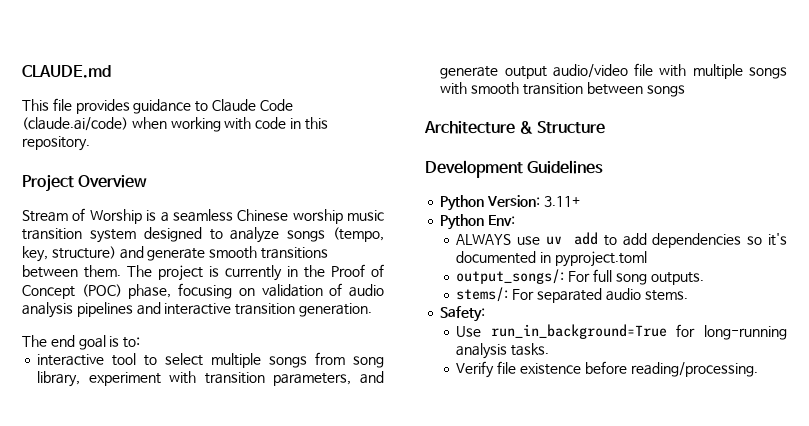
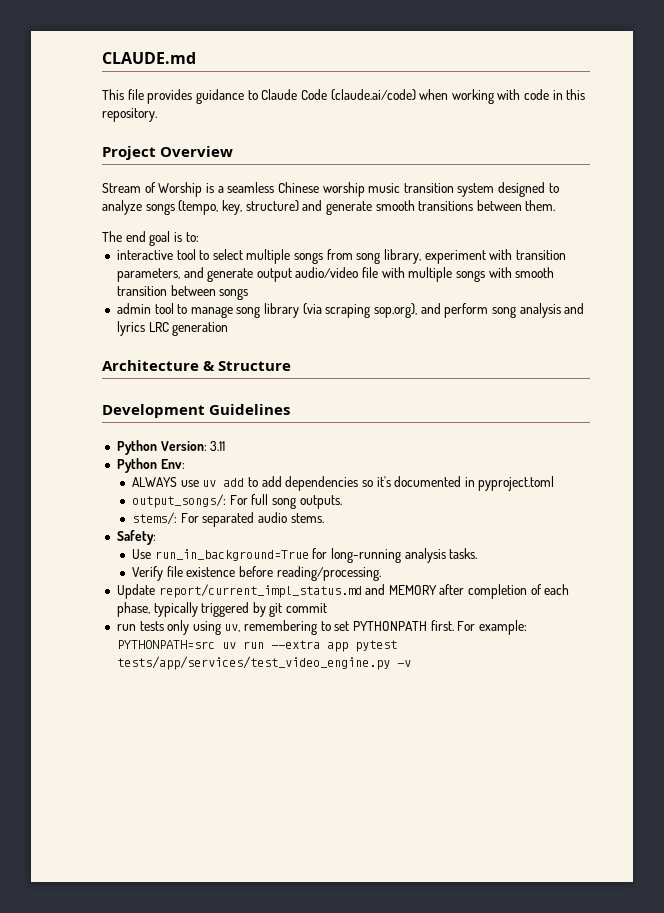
- The project is currently in the Proof of Concept (POC) phase, focusing on validation of audio analysis pipelines and interactive transition generation.
+ admin tool to manage song library (via scraping sop.org), and perform song analysis and lyrics LRC generation
- Python Version: 3.11+
+ Python Version: 3.11
+ Update report/current_impl_status.md and MEMORY after completion of each phase, typically triggered by git commit
+ run tests only using uv, remembering to set PYTHONPATH first. For example: PYTHONPATH=src uv run --extra app pytest tests/app/services/test_video_engine.py -v

